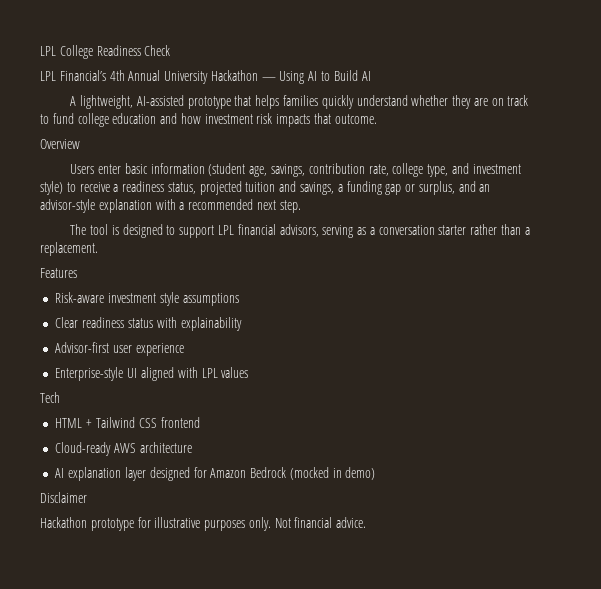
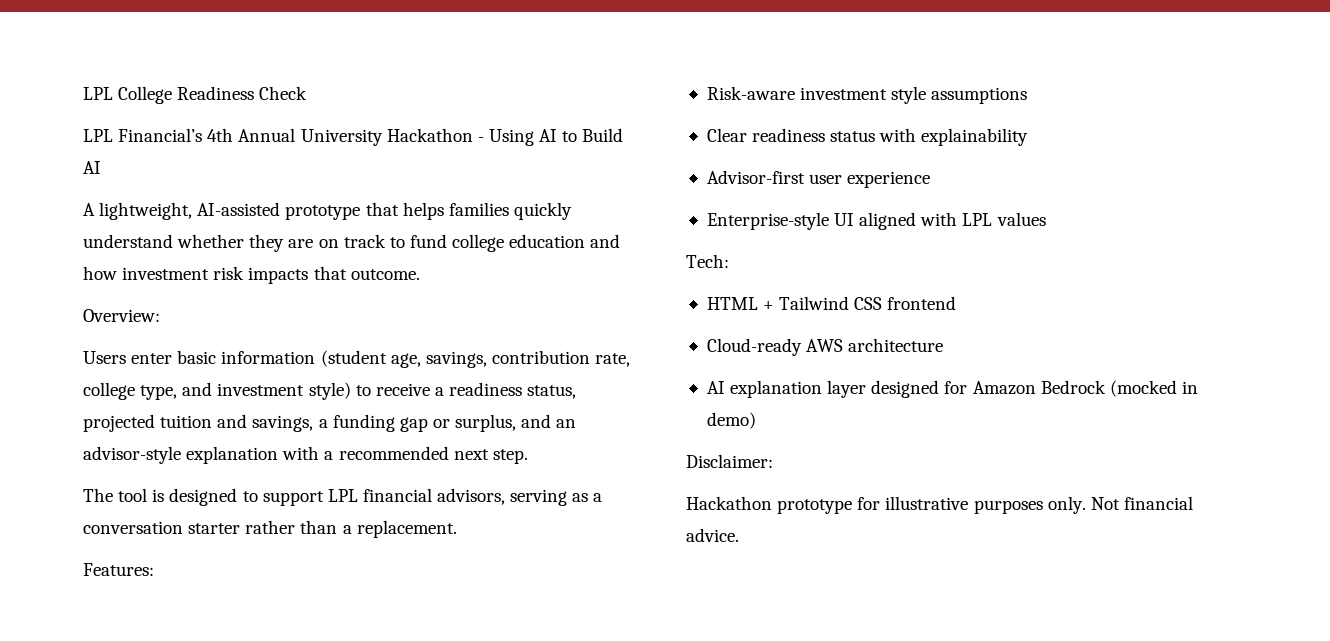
- LPL Financial’s 4th Annual University Hackathon — Using AI to Build AI
+ LPL Financial’s 4th Annual University Hackathon - Using AI to Build AI
- Overview
+ Overview:
- Features
+ Features:
- Tech
+ Tech:
- Disclaimer
+ Disclaimer:

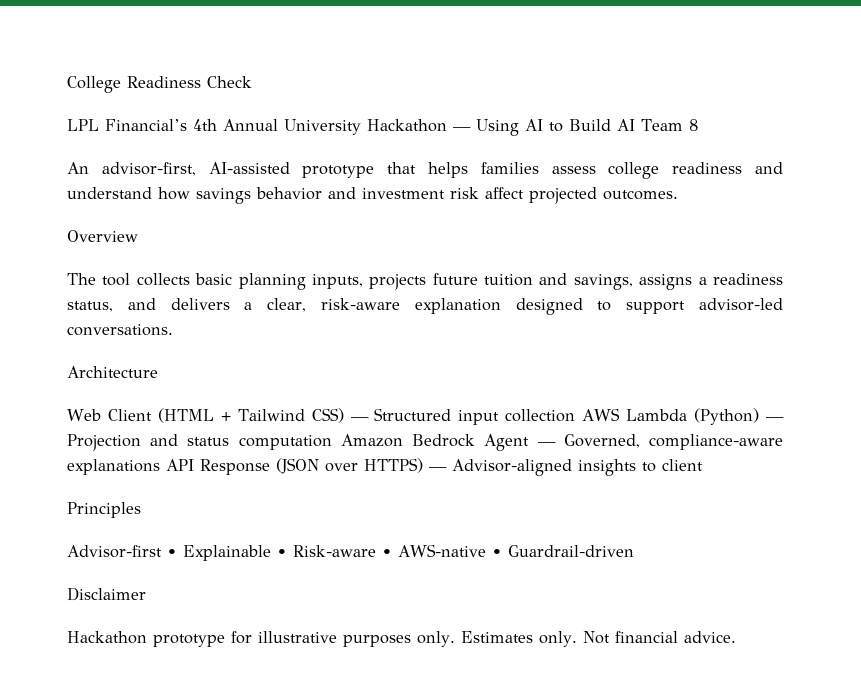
- LPL College Readiness Check
+ College Readiness Check
- LPL Financial’s 4th Annual University Hackathon - Using AI to Build AI
- A lightweight, AI-assisted prototype that helps families quickly understand whether they are on track to fund college education and how investment risk impacts that outcome.
- Overview:
- Users enter basic information (student age, savings, contribution rate, college type, and investment style) to receive a readiness status, projected tuition and savings, a funding gap or surplus, and an advisor-style explanation with a recommended next step.
- The tool is designed to support LPL financial advisors, serving as a conversation starter rather than a replacement.
- Features:
- Risk-aware investment style assumptions
- Clear readiness status with explainability
- Advisor-first user experience
- Enterprise-style UI aligned with LPL values
- Tech:
- HTML + Tailwind CSS frontend
- Cloud-ready AWS architecture
- AI explanation layer designed for Amazon Bedrock (mocked in demo)
- Disclaimer:
+ LPL Financial’s 4th Annual University Hackathon — Using AI to Build AI Team 8
+ An advisor-first, AI-assisted prototype that helps families assess college readiness and understand how savings behavior and investment risk affect projected outcomes.
+ Overview
+ The tool collects basic planning inputs, projects future tuition and savings, assigns a readiness status, and delivers a clear, risk-aware explanation designed to support advisor-led conversations.
+ Architecture
+ Web Client (HTML + Tailwind CSS) — Structured input collection AWS Lambda (Python) — Projection and status computation Amazon Bedrock Agent — Governed, compliance-aware explanations API Response (JSON over HTTPS) — Advisor-aligned insights to client
+ Principles
+ Advisor-first • Explainable • Risk-aware • AWS-native • Guardrail-driven
+ Disclaimer
+ Estimates only.

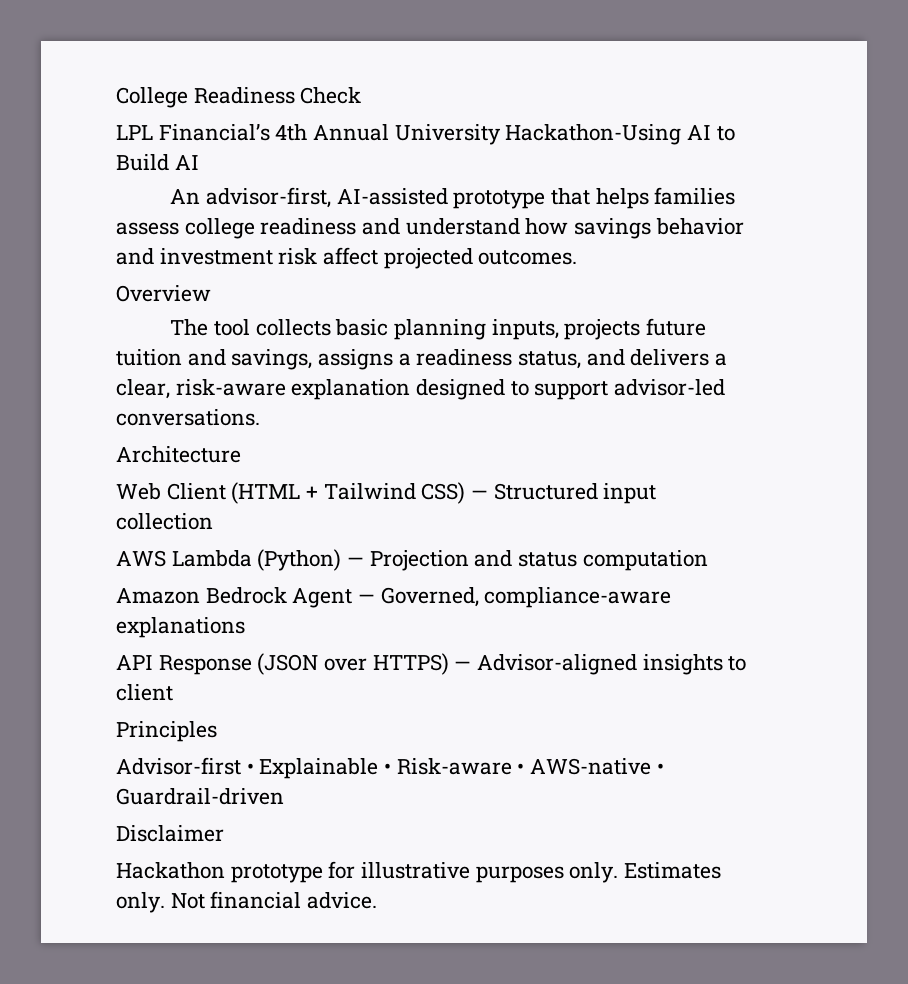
- LPL Financial’s 4th Annual University Hackathon — Using AI to Build AI Team 8
+ LPL Financial’s 4th Annual University Hackathon-Using AI to Build AI
- Web Client (HTML + Tailwind CSS) — Structured input collection AWS Lambda (Python) — Projection and status computation Amazon Bedrock Agent — Governed, compliance-aware explanations API Response (JSON over HTTPS) — Advisor-aligned insights to client
+ Web Client (HTML + Tailwind CSS) — Structured input collection
+ AWS Lambda (Python) — Projection and status computation
+ Amazon Bedrock Agent — Governed, compliance-aware explanations
+ API Response (JSON over HTTPS) — Advisor-aligned insights to client

